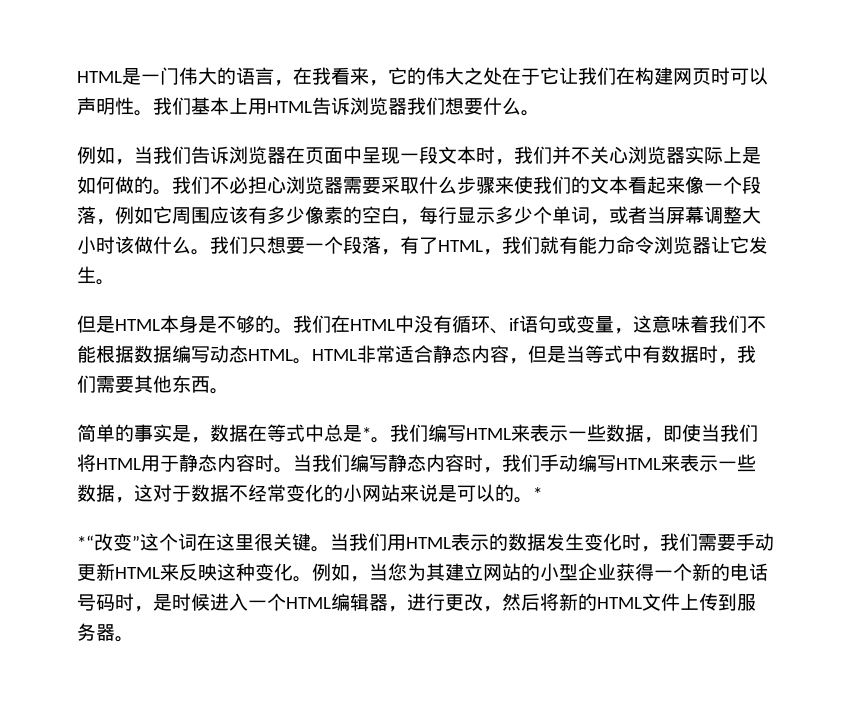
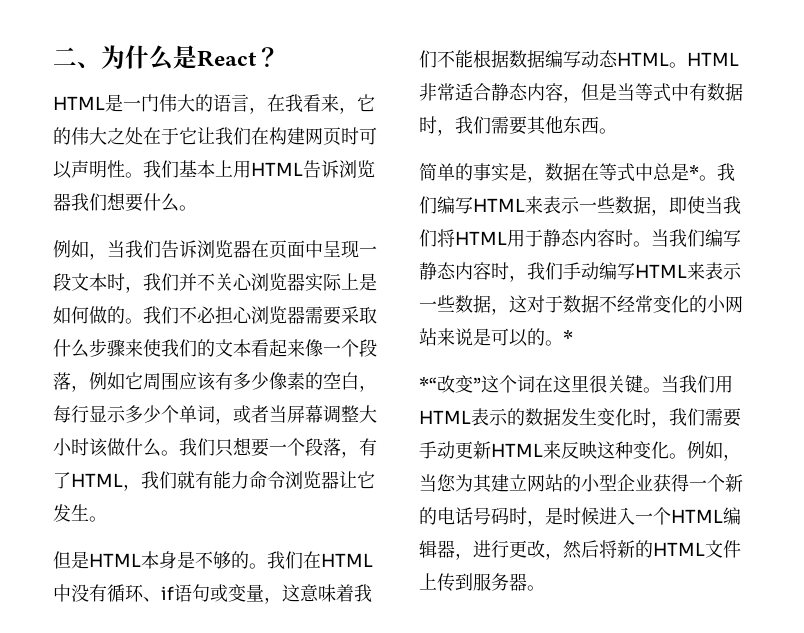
+ 二、为什么是React？

